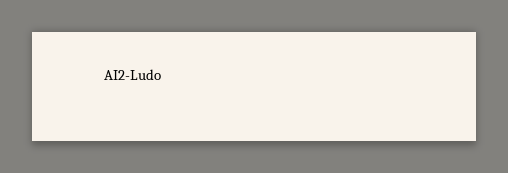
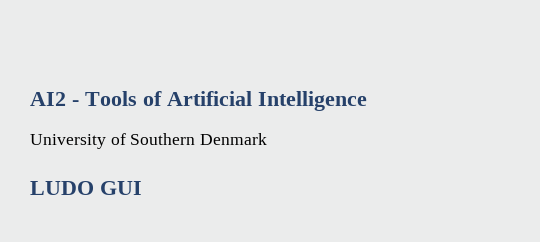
- AI2-Ludo
+ AI2 - Tools of Artificial Intelligence
+ University of Southern Denmark
+ LUDO GUI

